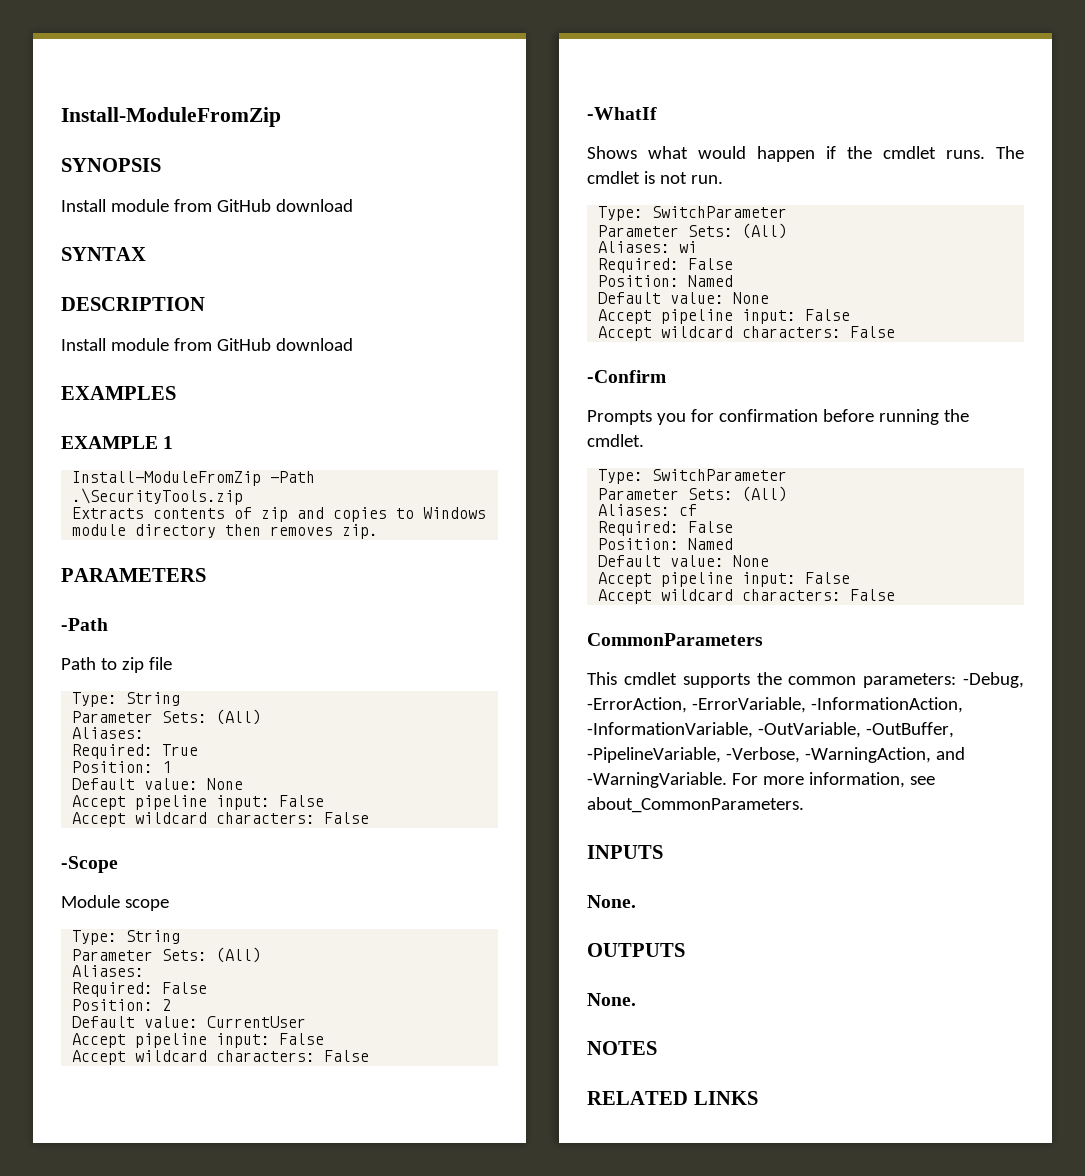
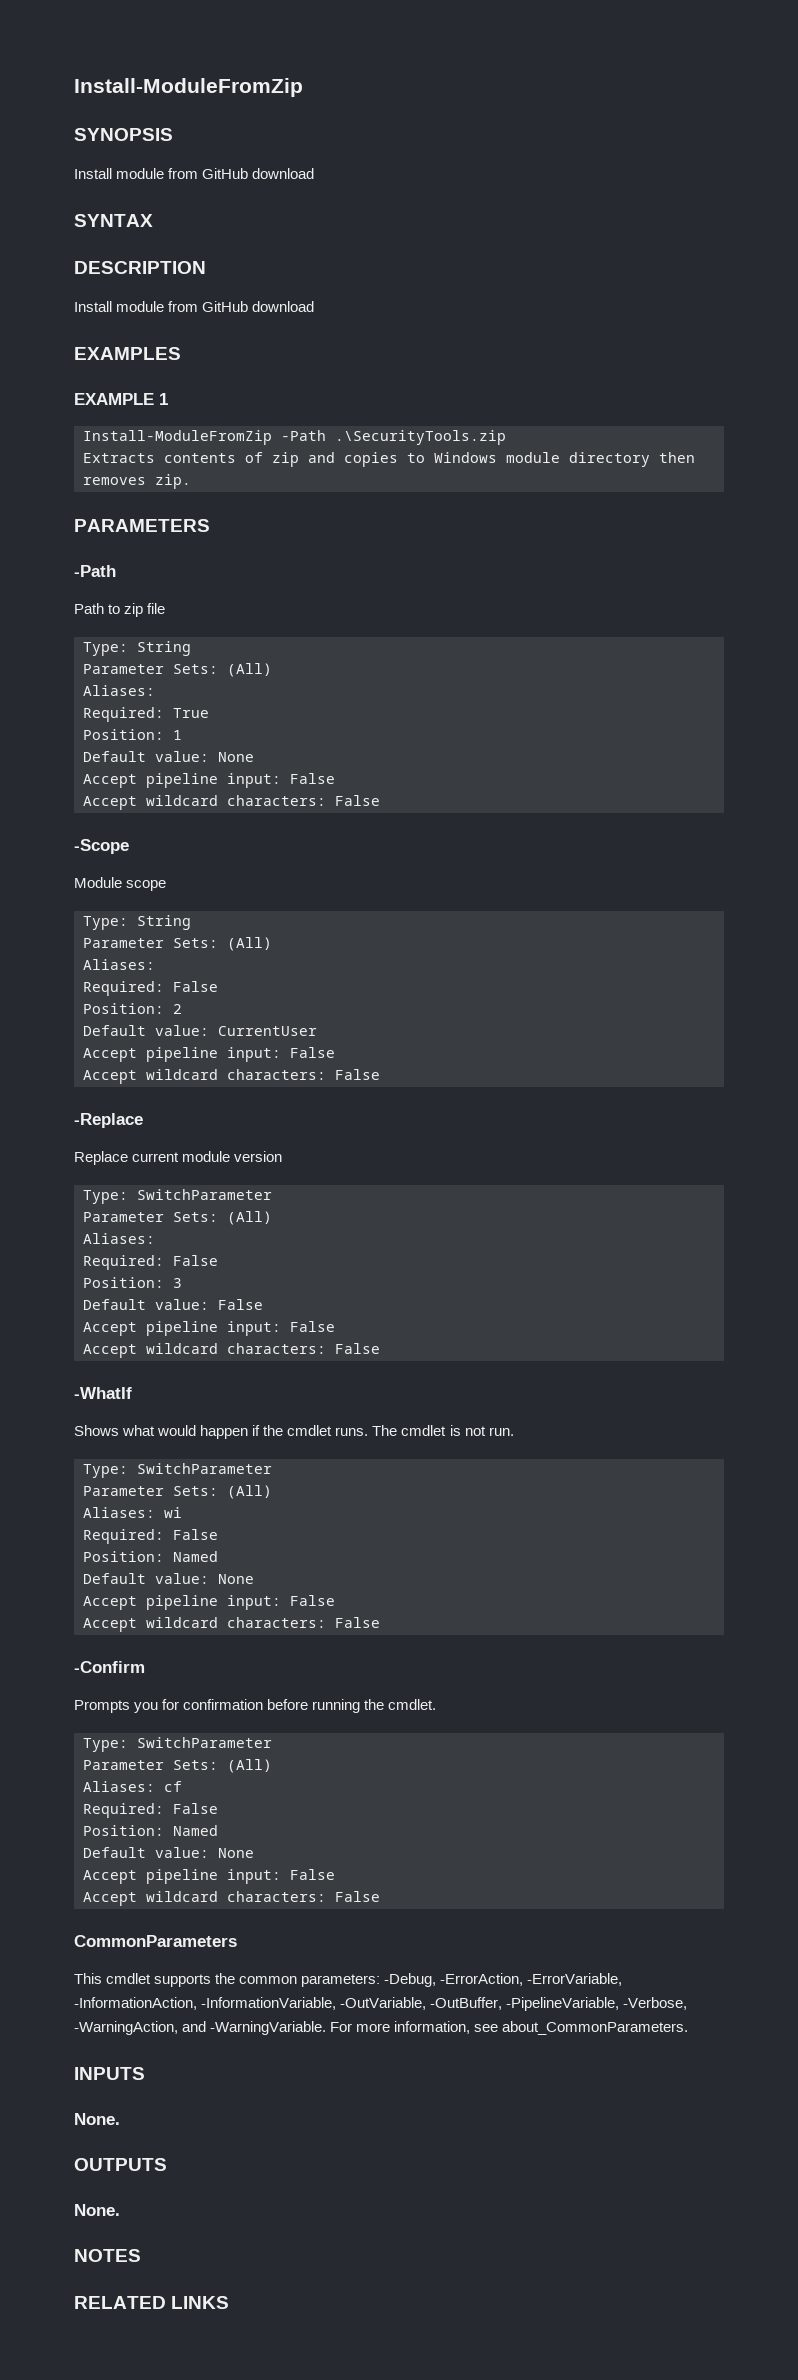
+ -Replace
+ Replace current module version
+ Type: SwitchParameter
+ Parameter Sets: (All)
+ Aliases:
+ Required: False
+ Position: 3
+ Default value: False
+ Accept pipeline input: False
+ Accept wildcard characters: False

